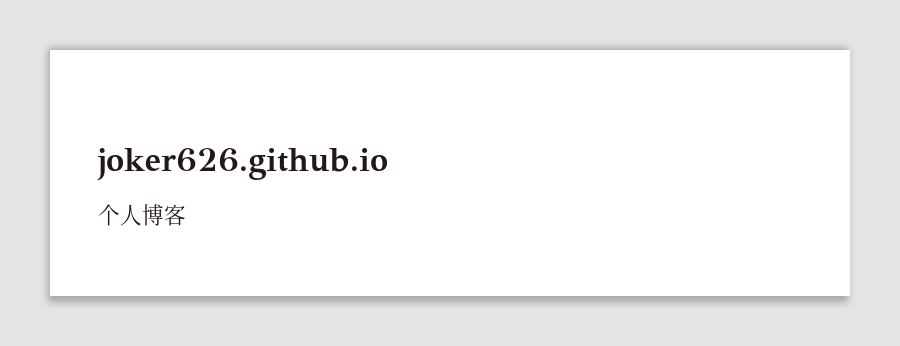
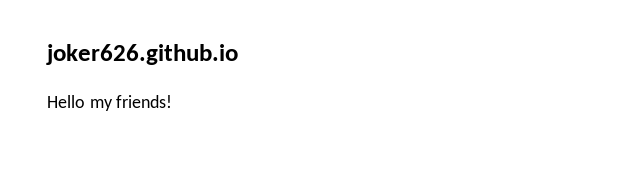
- 个人博客
+ Hello my friends!

